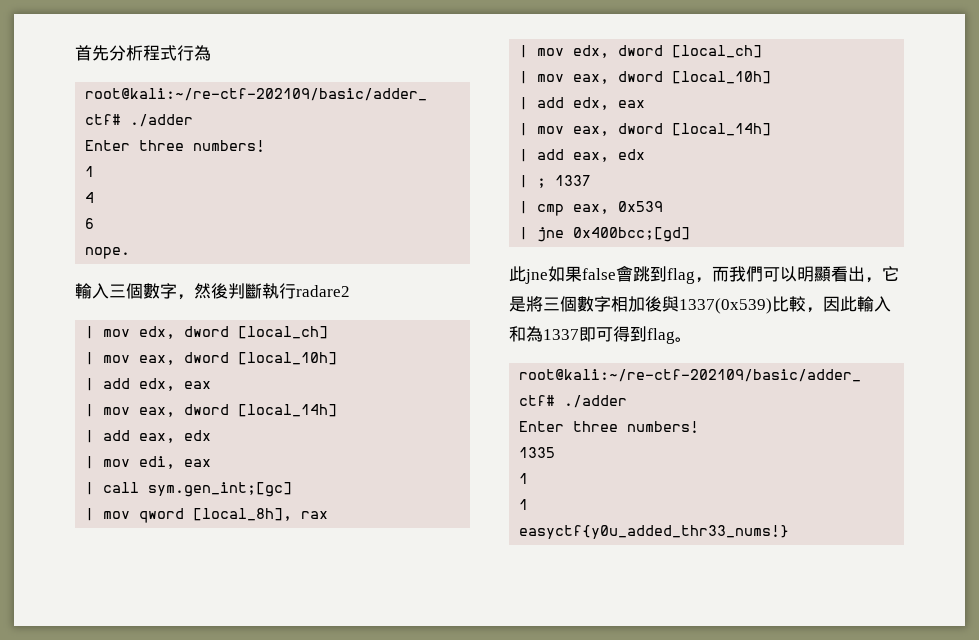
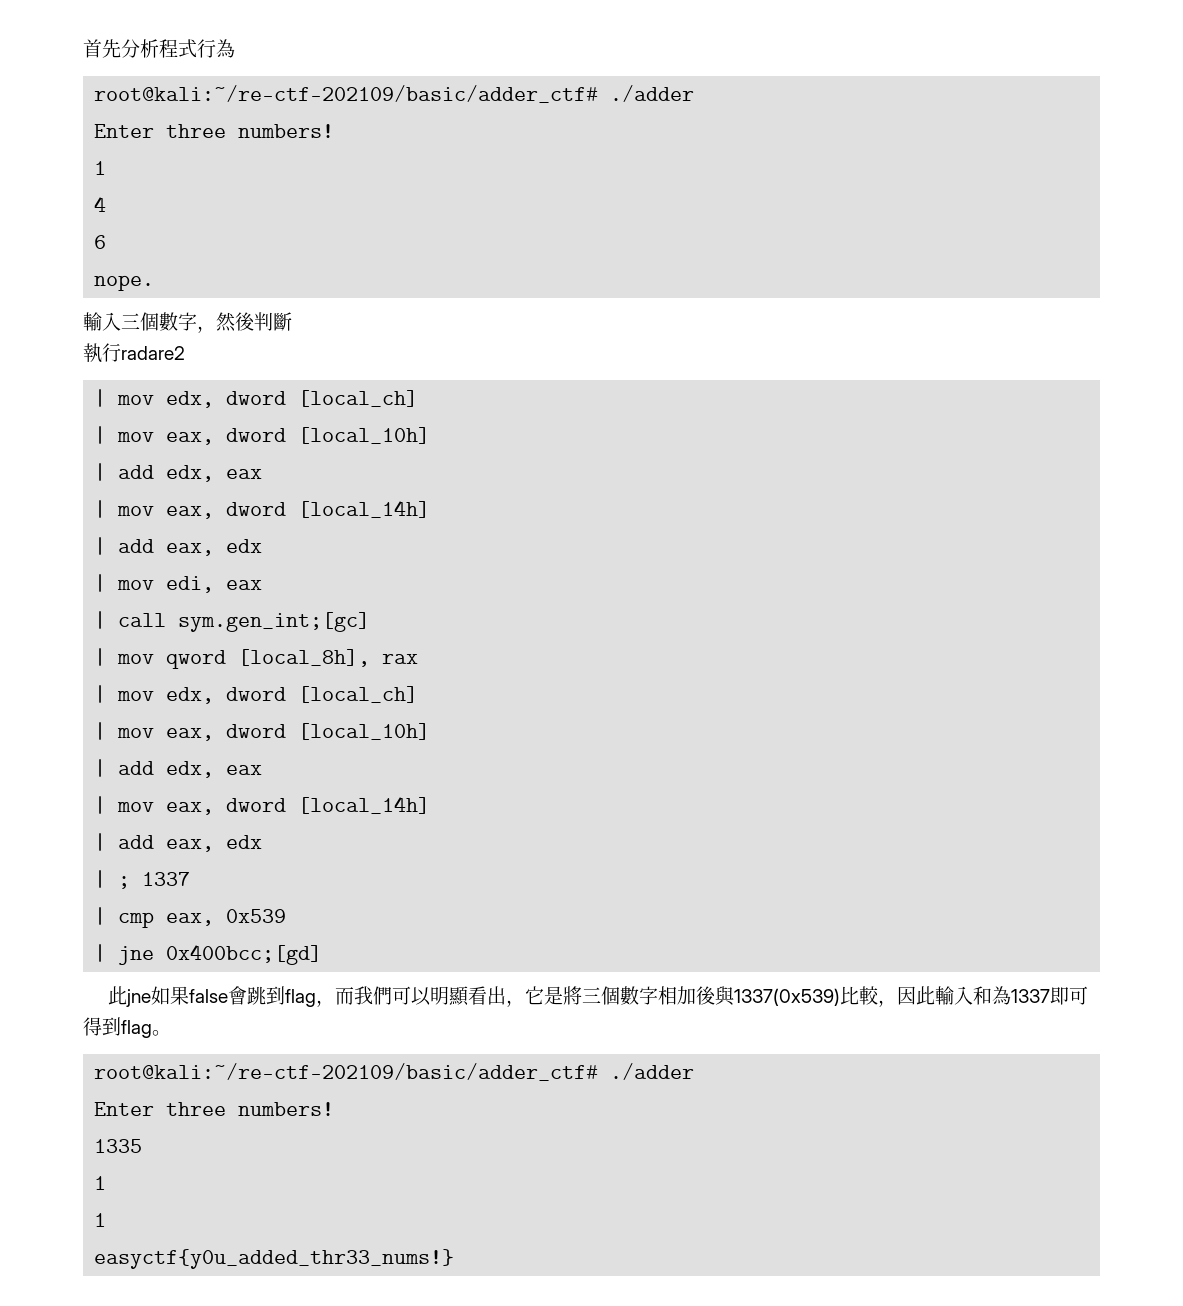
- 輸入三個數字，然後判斷執行radare2
+ 輸入三個數字，然後判斷
+ 執行radare2

